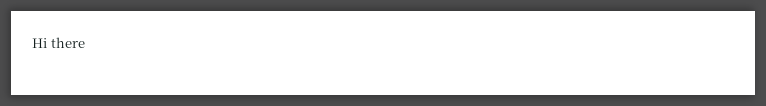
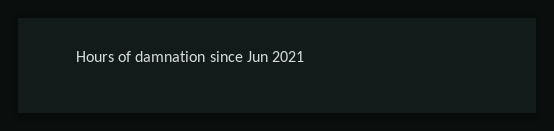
- Hi there
+ Hours of damnation since Jun 2021

